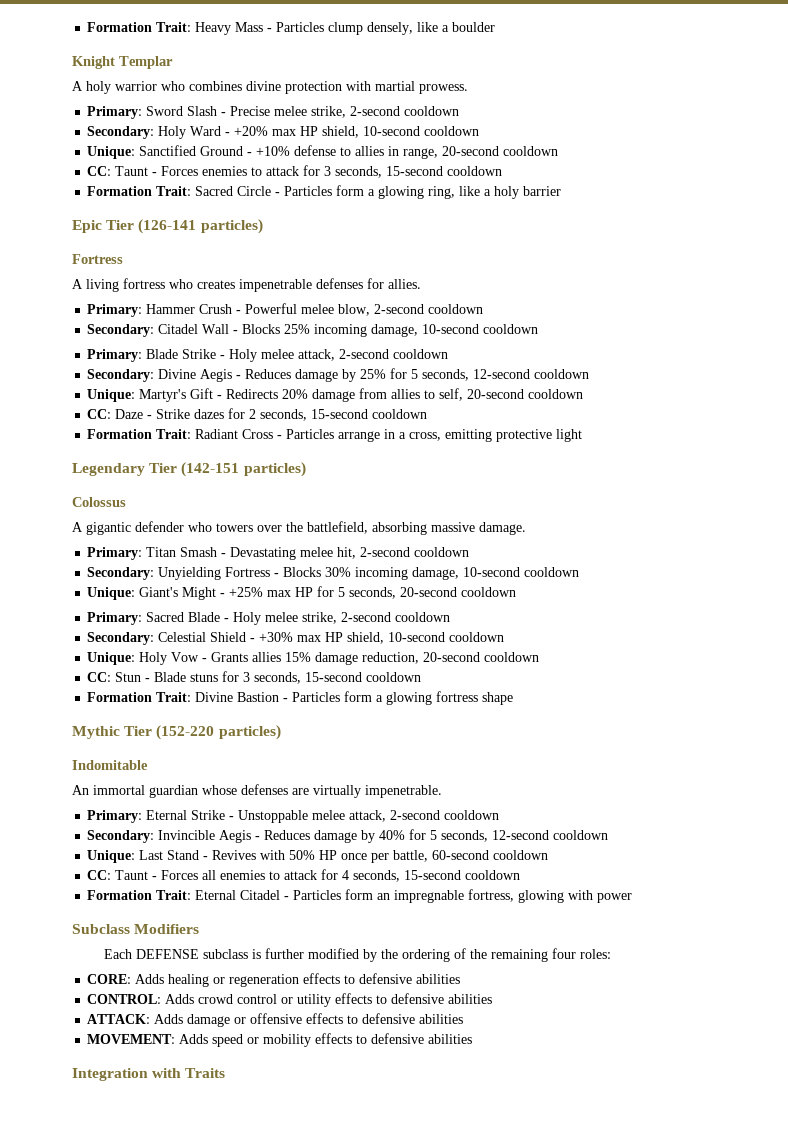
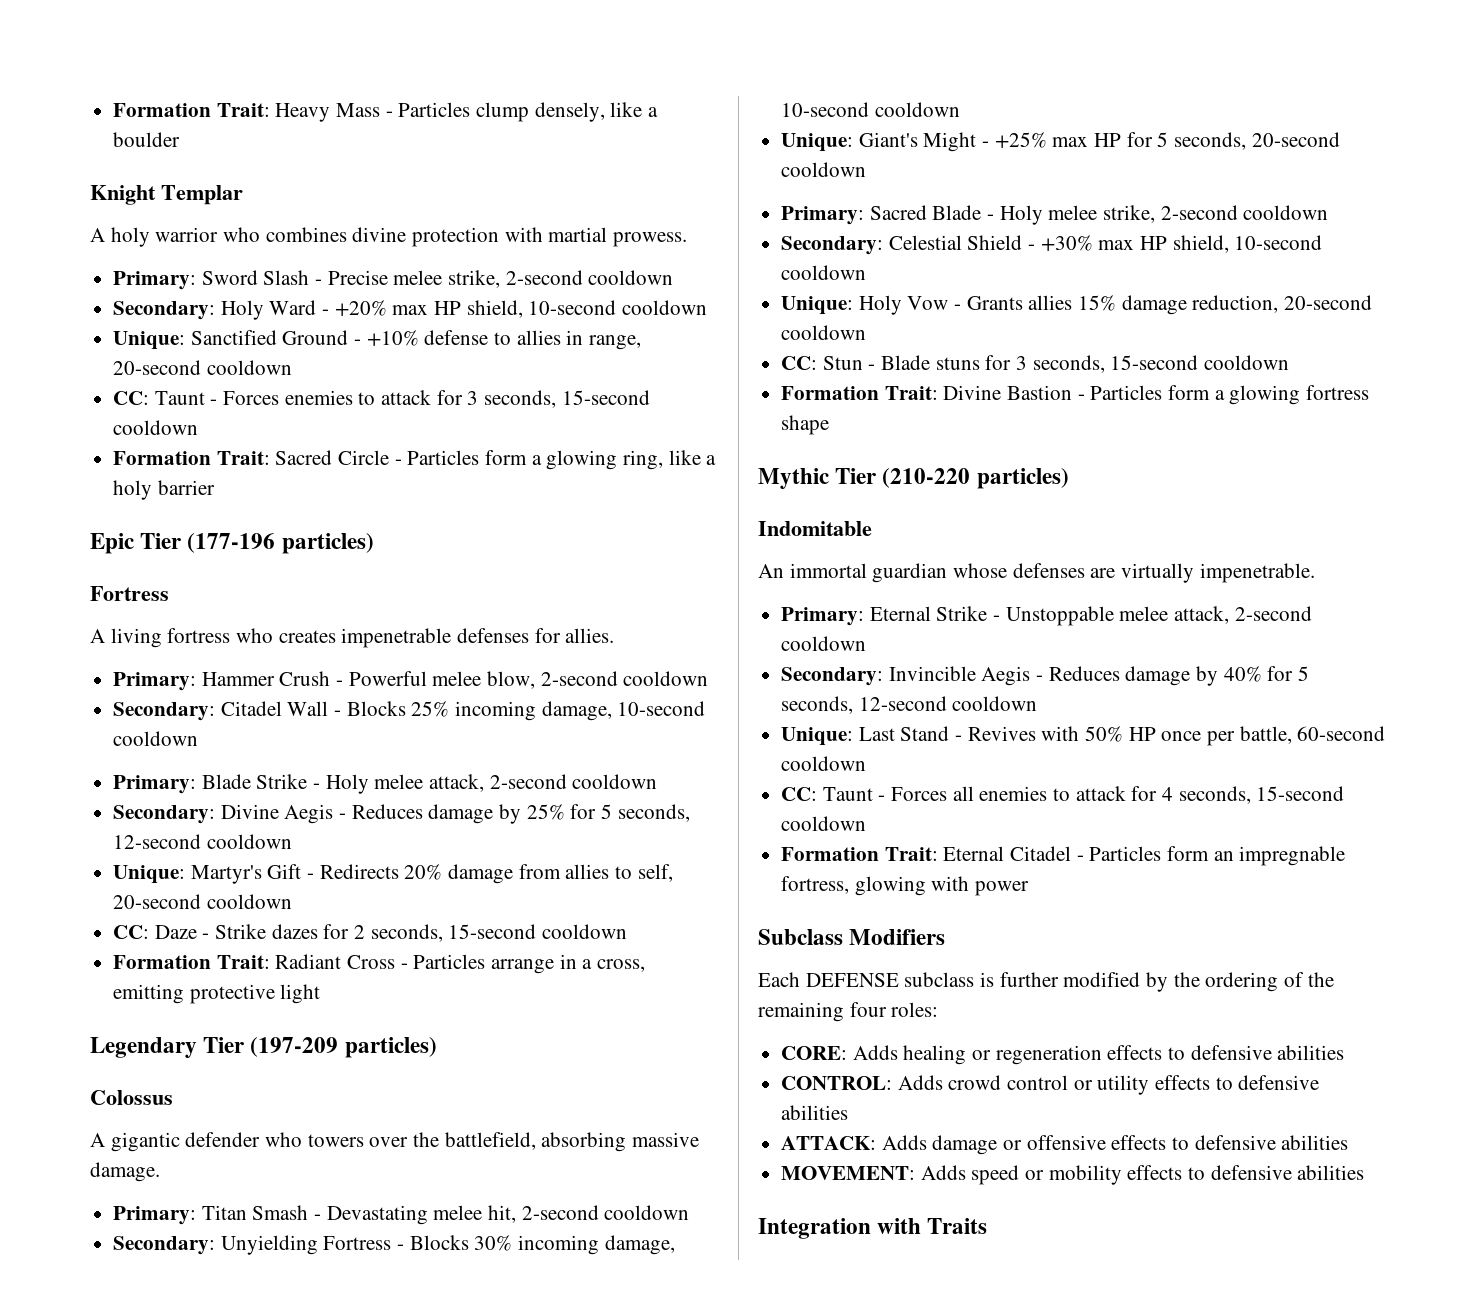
- Epic Tier (126-141 particles)
+ Epic Tier (177-196 particles)
- Legendary Tier (142-151 particles)
+ Legendary Tier (197-209 particles)
- Mythic Tier (152-220 particles)
+ Mythic Tier (210-220 particles)

